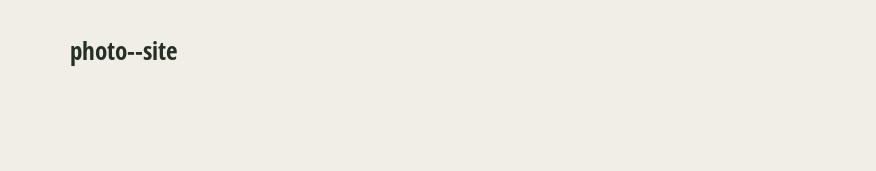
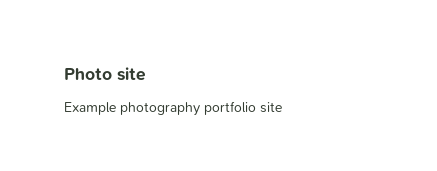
- photo--site
+ Photo site
+ Example photography portfolio site

